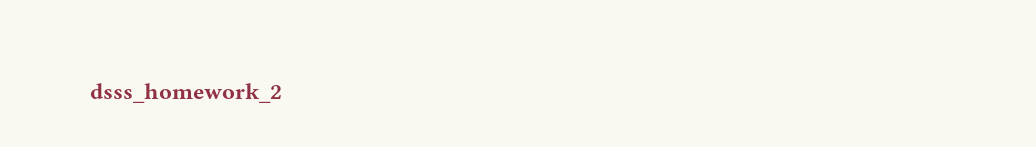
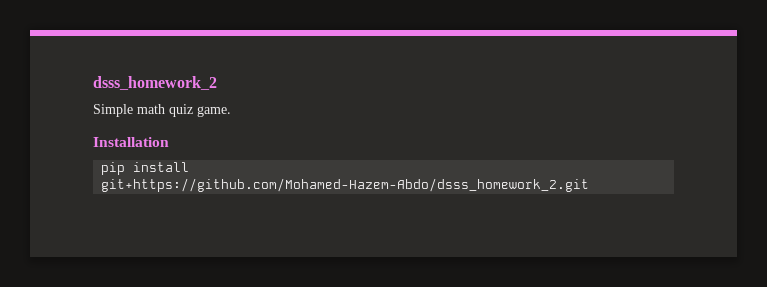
+ Simple math quiz game.
+ Installation
+ pip install git+https://github.com/Mohamed-Hazem-Abdo/dsss_homework_2.git

